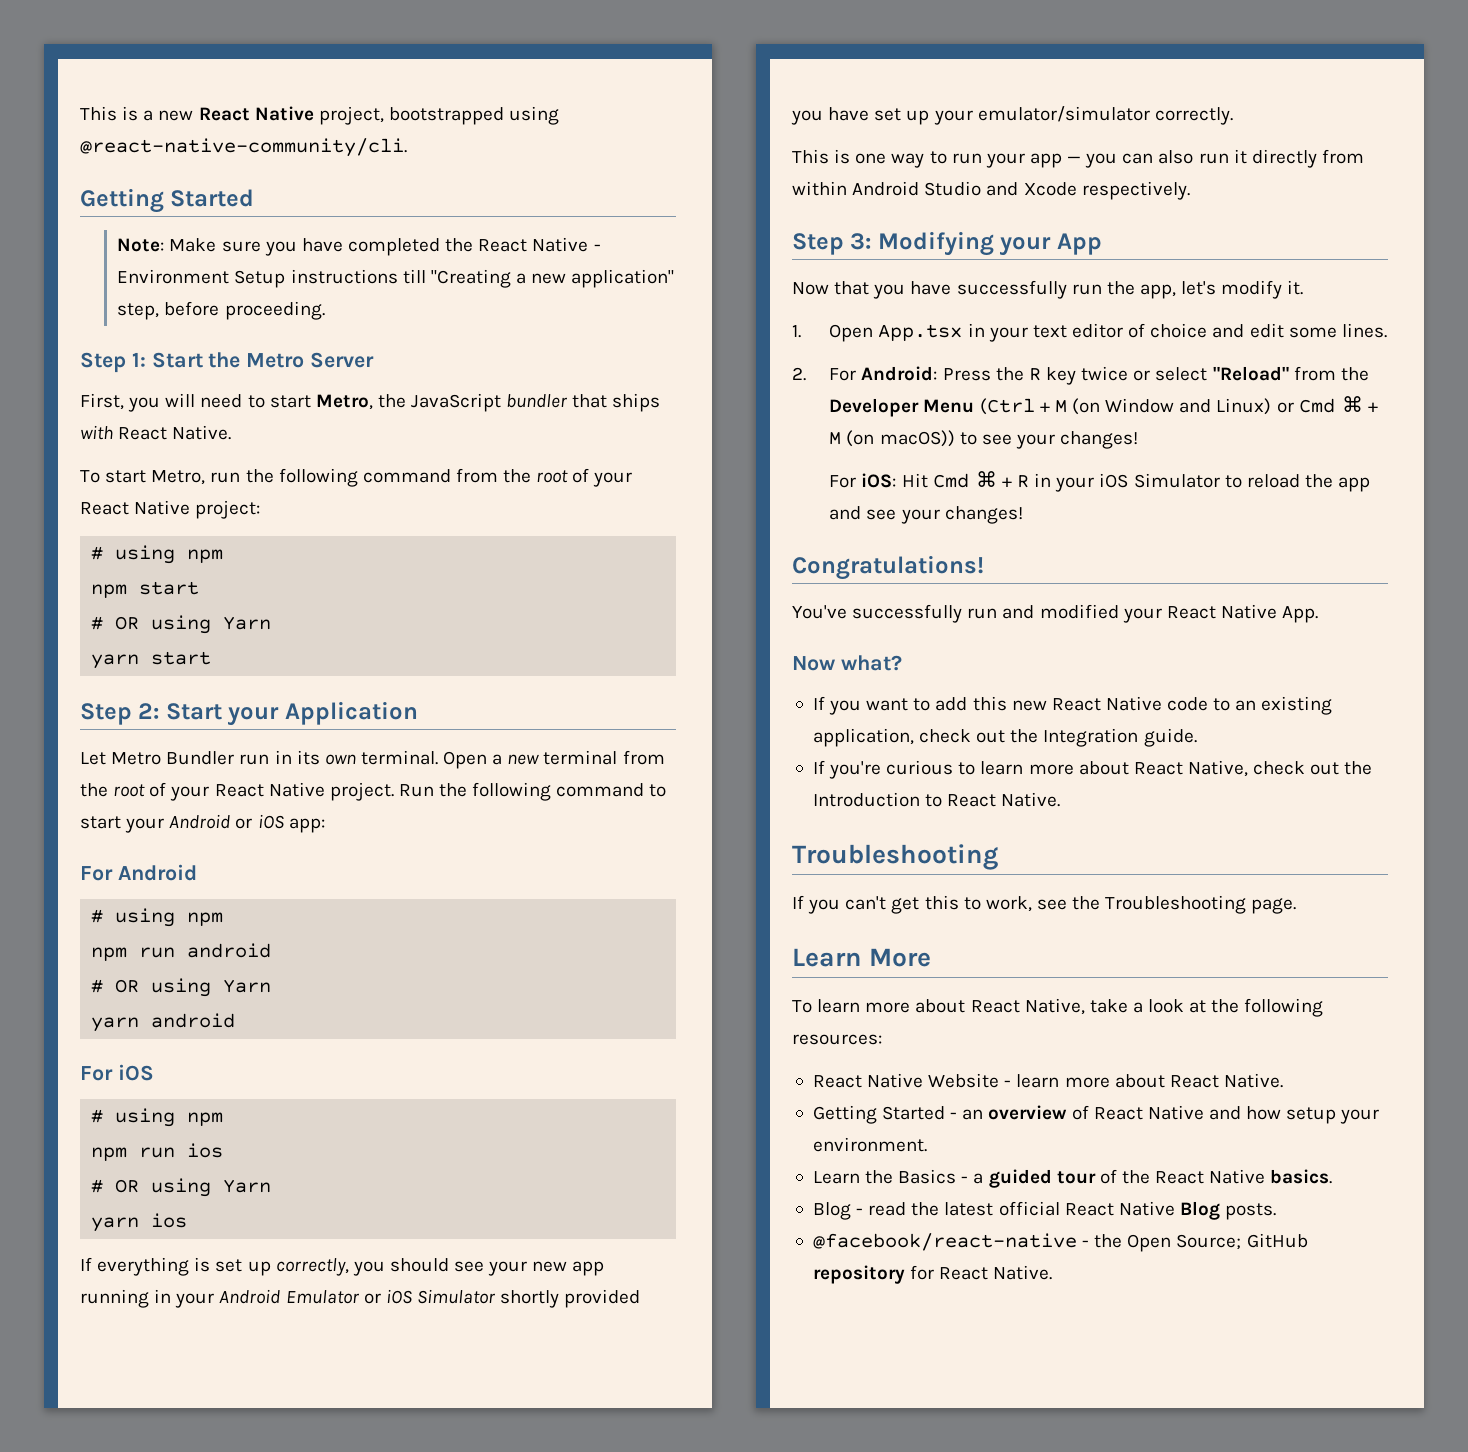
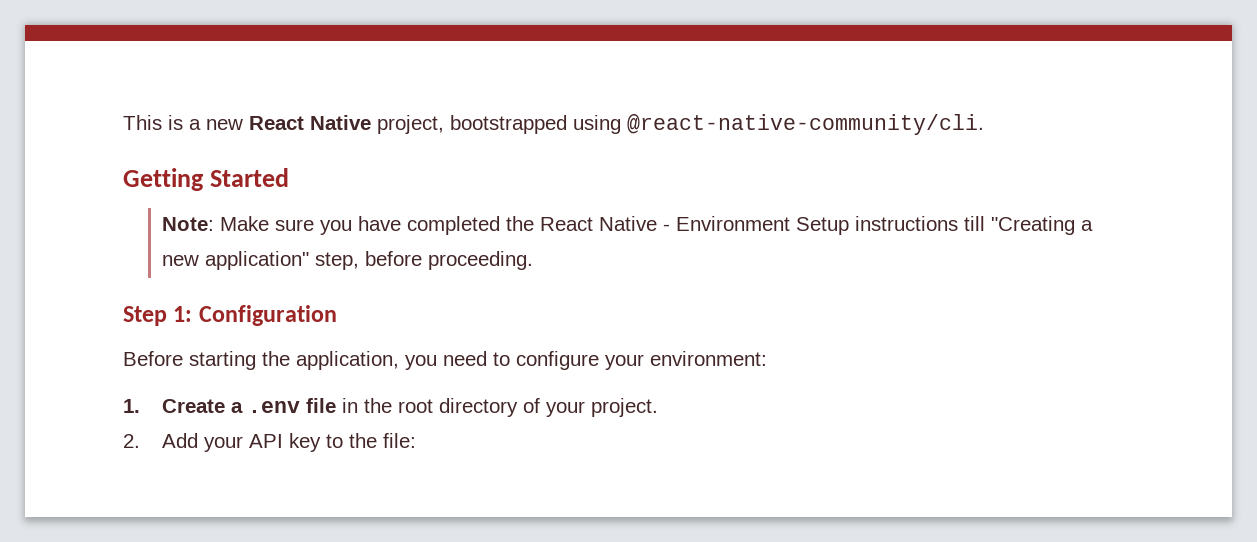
- Step 1: Start the Metro Server
- First, you will need to start Metro, the JavaScript bundler that ships with React Native.
- To start Metro, run the following command from the root of your React Native project:
- # using npm
- npm start
- # OR using Yarn
- yarn start
- Step 2: Start your Application
- Let Metro Bundler run in its own terminal. Open a new terminal from the root of your React Native project. Run the following command to start your Android or iOS app:
- For Android
- # using npm
- npm run android
- # OR using Yarn
- yarn android
- For iOS
- # using npm
- npm run ios
- # OR using Yarn
- yarn ios
- If everything is set up correctly, you should see your new app running in your Android Emulator or iOS Simulator shortly provided you have set up your emulator/simulator correctly.
- This is one way to run your app — you can also run it directly from within Android Studio and Xcode respectively.
- Step 3: Modifying your App
- Now that you have successfully run the app, let's modify it.
- 1. Open App.tsx in your text editor of choice and edit some lines.
- 2. For Android: Press the R key twice or select "Reload" from the Developer Menu (Ctrl + M (on Window and Linux) or Cmd ⌘ + M (on macOS)) to see your changes!
- For iOS: Hit Cmd ⌘ + R in your iOS Simulator to reload the app and see your changes!
- Congratulations!
- You've successfully run and modified your React Native App.
- Now what?
- If you want to add this new React Native code to an existing application, check out the Integration guide.
- If you're curious to learn more about React Native, check out the Introduction to React Native.
- Troubleshooting
- If you can't get this to work, see the Troubleshooting page.
- Learn More
- To learn more about React Native, take a look at the following resources:
- React Native Website - learn more about React Native.
- Getting Started - an overview of React Native and how setup your environment.
- Learn the Basics - a guided tour of the React Native basics.
- Blog - read the latest official React Native Blog posts.
- @facebook/react-native - the Open Source; GitHub repository for React Native.
+ Step 1: Configuration
+ Before starting the application, you need to configure your environment:
+ 1. Create a .env file in the root directory of your project.
+ 2. Add your API key to the file:

